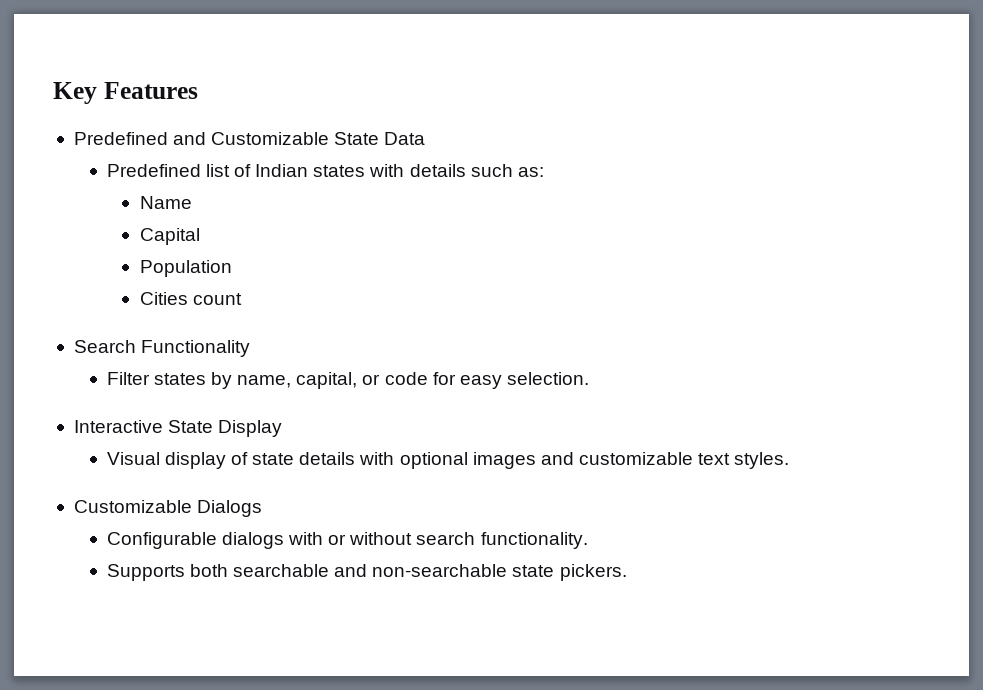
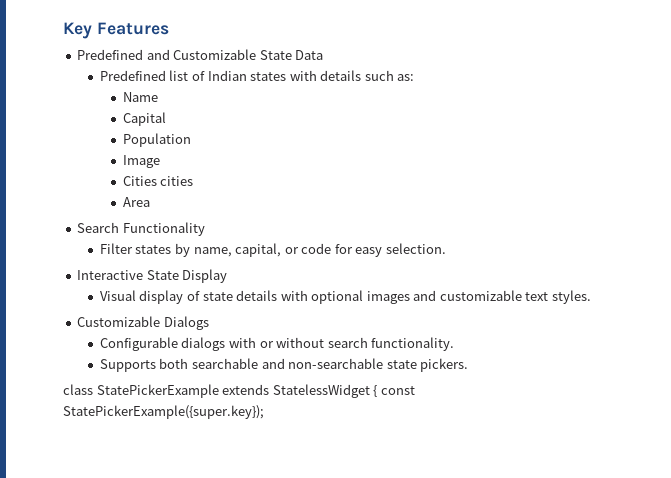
+ Image
- Cities count
+ Cities cities
+ Area
+ class StatePickerExample extends StatelessWidget { const StatePickerExample({super.key});

